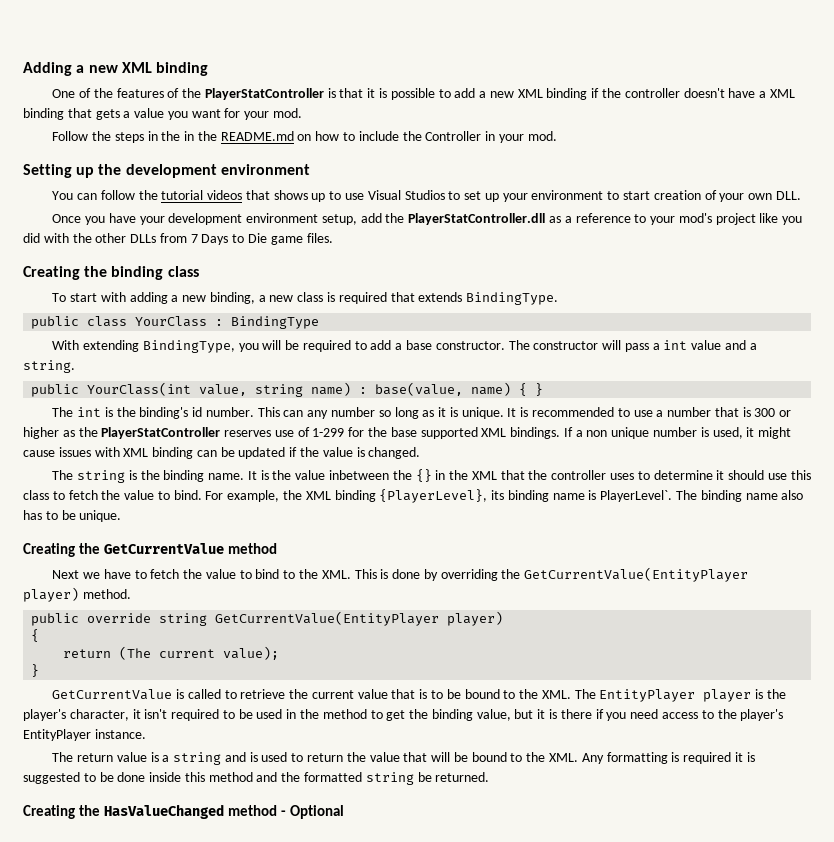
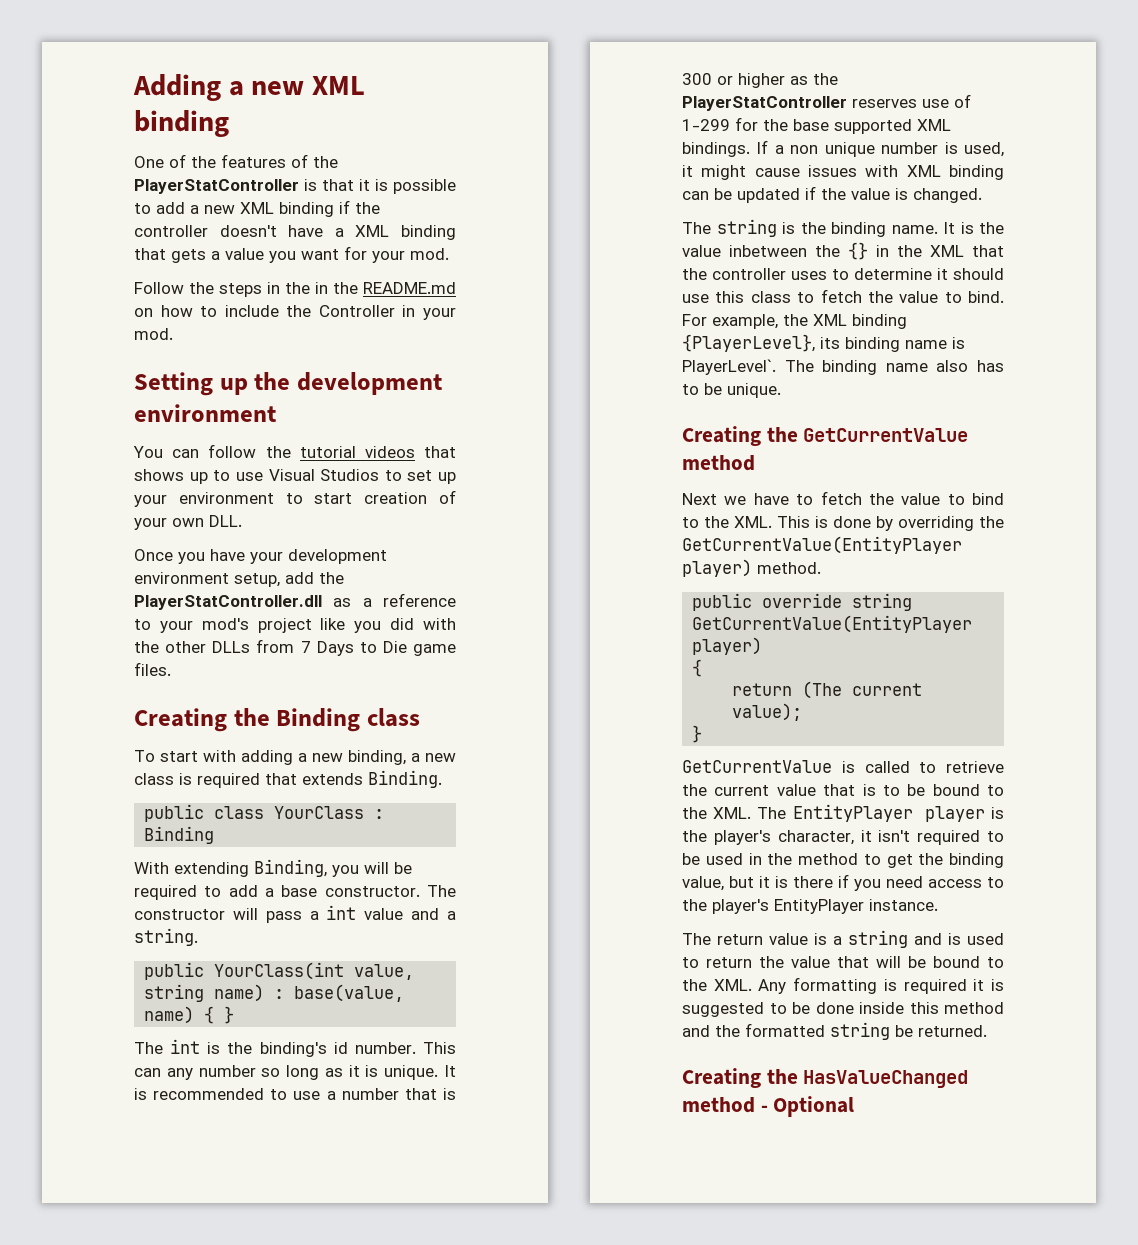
- Creating the binding class
+ Creating the Binding class
- To start with adding a new binding, a new class is required that extends BindingType.
+ To start with adding a new binding, a new class is required that extends Binding.
- public class YourClass : BindingType
+ public class YourClass : Binding
- With extending BindingType, you will be required to add a base constructor.
+ With extending Binding, you will be required to add a base constructor.

